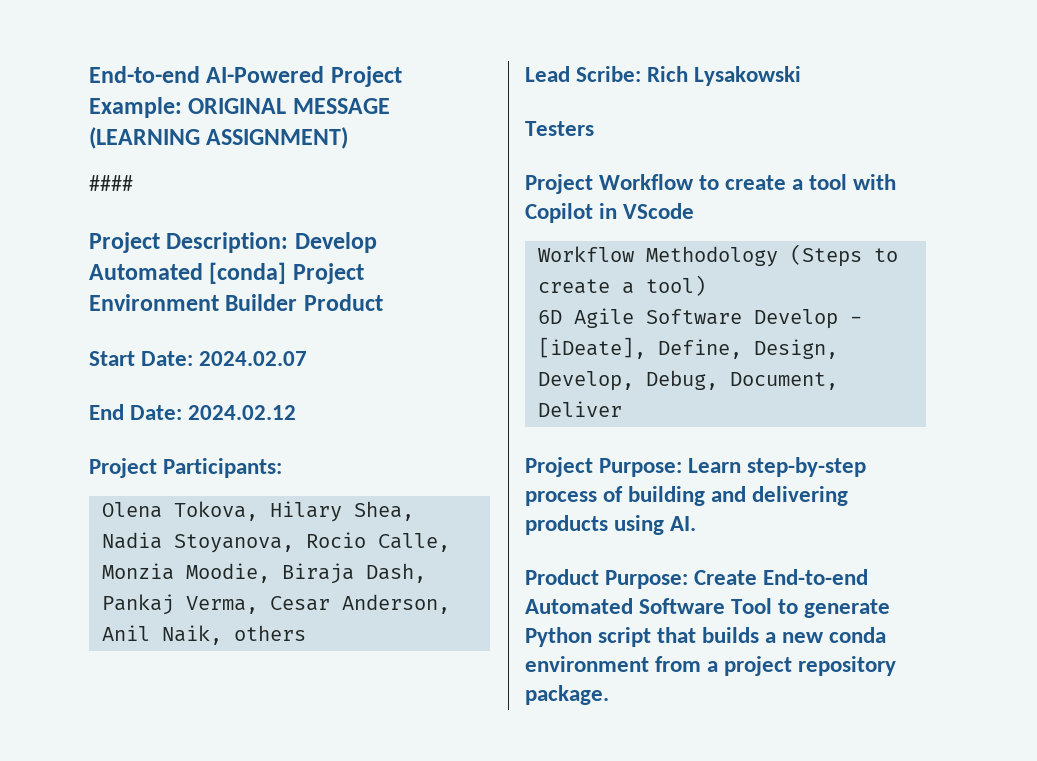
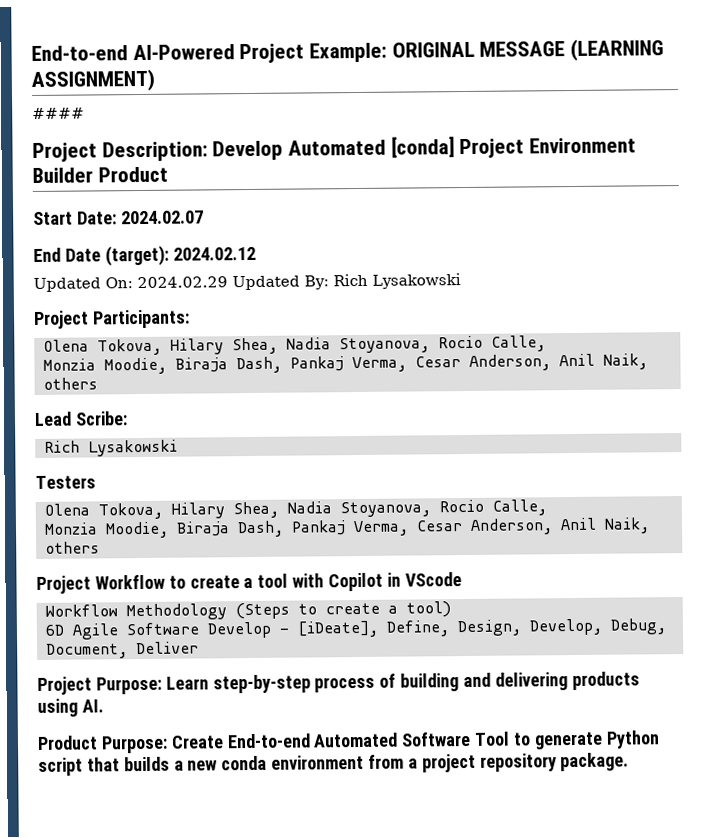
- End Date: 2024.02.12
+ End Date (target): 2024.02.12
+ Updated On: 2024.02.29 Updated By: Rich Lysakowski
- Lead Scribe: Rich Lysakowski
+ Lead Scribe:
+ Rich Lysakowski
  Testers
+ Olena Tokova, Hilary Shea, Nadia Stoyanova, Rocio Calle,
+ Monzia Moodie, Biraja Dash, Pankaj Verma, Cesar Anderson, Anil Naik, others

